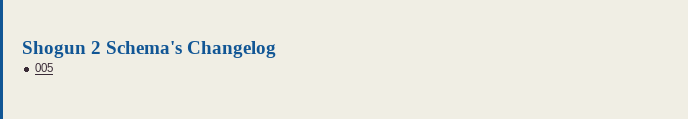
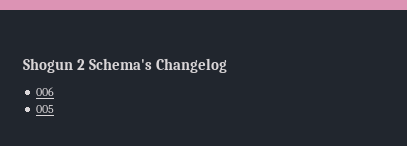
+ 006

